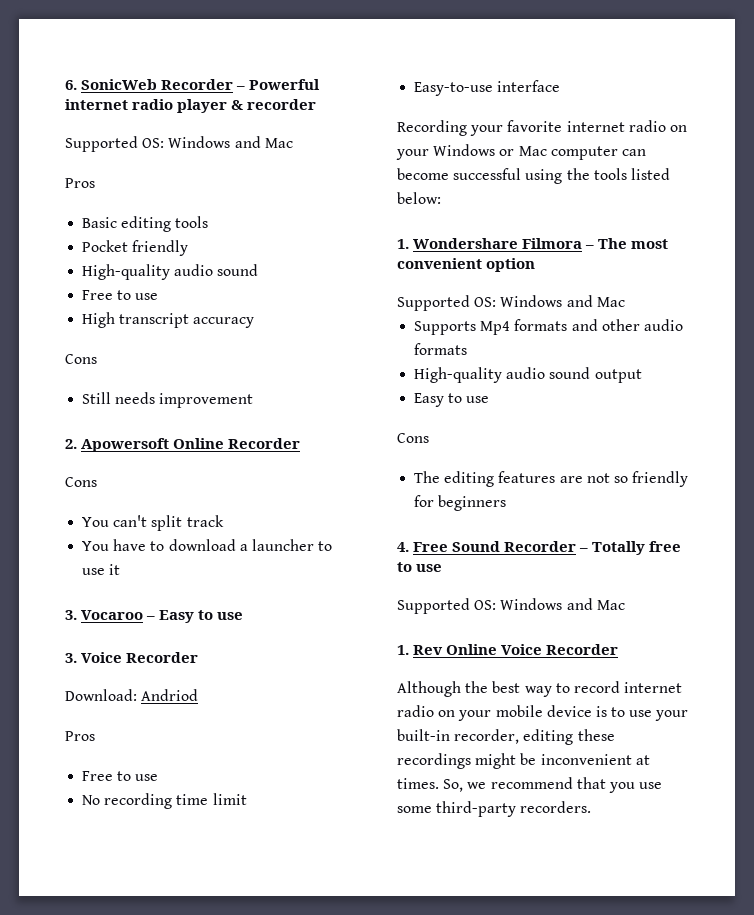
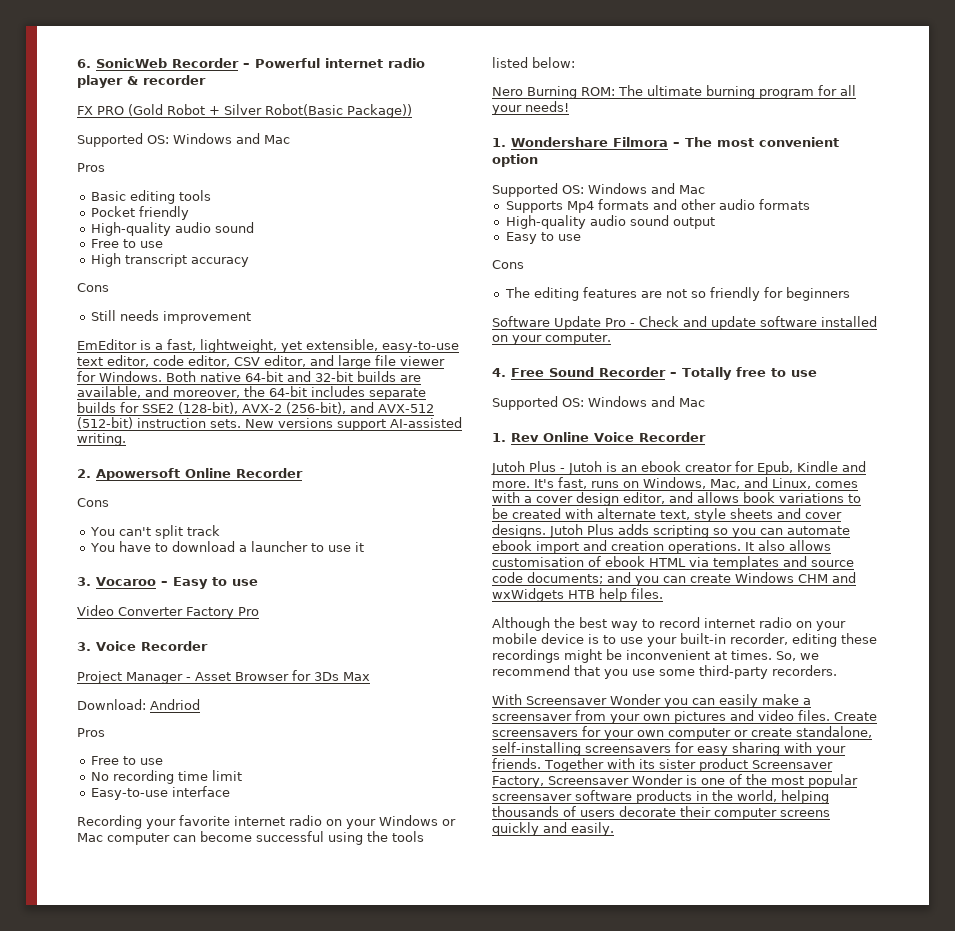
+ FX PRO (Gold Robot + Silver Robot(Basic Package))
+ EmEditor is a fast, lightweight, yet extensible, easy-to-use text editor, code editor, CSV editor, and large file viewer for Windows. Both native 64-bit and 32-bit builds are available, and moreover, the 64-bit includes separate builds for SSE2 (128-bit), AVX-2 (256-bit), and AVX-512 (512-bit) instruction sets. New versions support AI-assisted writing.
+ Video Converter Factory Pro
+ Project Manager - Asset Browser for 3Ds Max
+ Nero Burning ROM: The ultimate burning program for all your needs!
+ Software Update Pro - Check and update software installed on your computer.
+ Jutoh Plus - Jutoh is an ebook creator for Epub, Kindle and more. It's fast, runs on Windows, Mac, and Linux, comes with a cover design editor, and allows book variations to be created with alternate text, style sheets and cover designs. Jutoh Plus adds scripting so you can automate ebook import and creation operations. It also allows customisation of ebook HTML via templates and source code documents; and you can create Windows CHM and wxWidgets HTB help files.
+ With Screensaver Wonder you can easily make a screensaver from your own pictures and video files. Create screensavers for your own computer or create standalone, self-installing screensavers for easy sharing with your friends. Together with its sister product Screensaver Factory, Screensaver Wonder is one of the most popular screensaver software products in the world, helping thousands of users decorate their computer screens quickly and easily.

